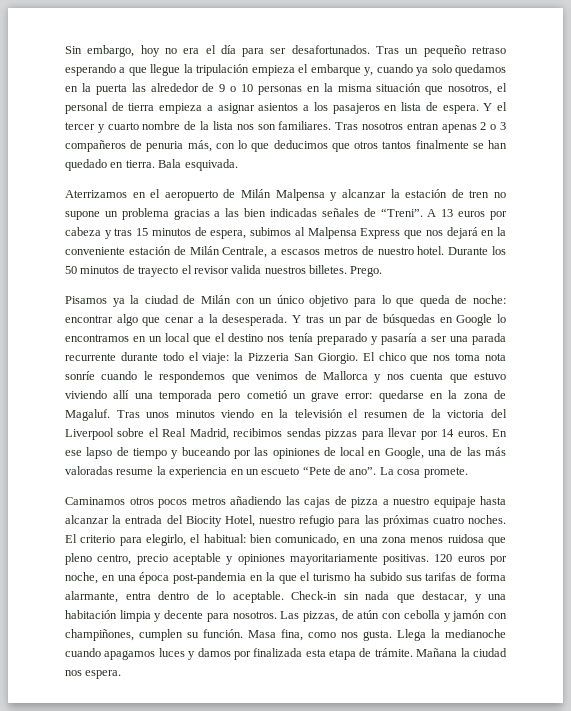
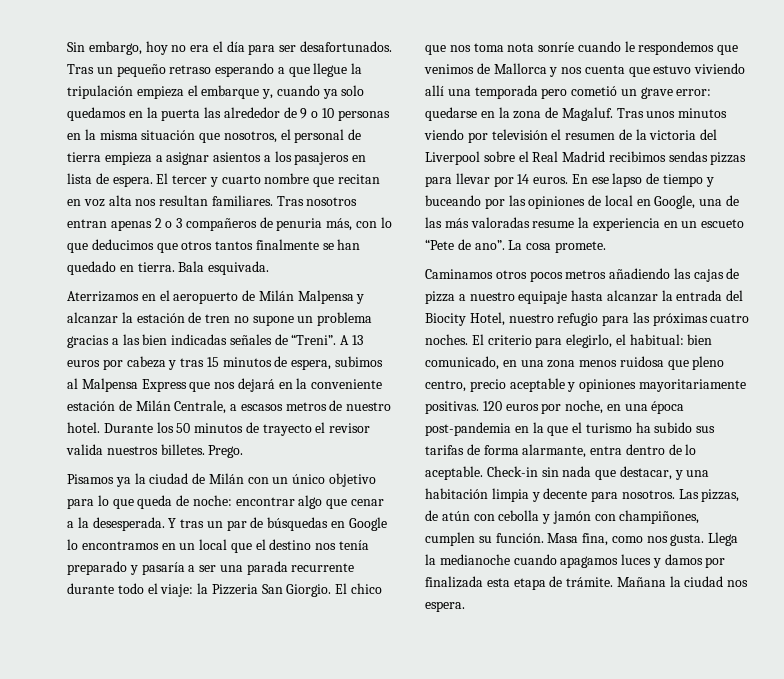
- Y el tercer y cuarto nombre de la lista nos son familiares.
+ El tercer y cuarto nombre que recitan en voz alta nos resultan familiares.
- Tras unos minutos viendo en la televisión el resumen de la victoria del Liverpool sobre el Real Madrid, recibimos sendas pizzas para llevar por 14 euros.
+ Tras unos minutos viendo por televisión el resumen de la victoria del Liverpool sobre el Real Madrid recibimos sendas pizzas para llevar por 14 euros.

